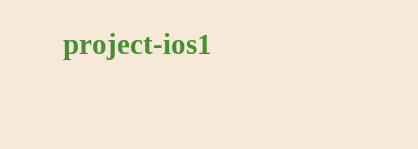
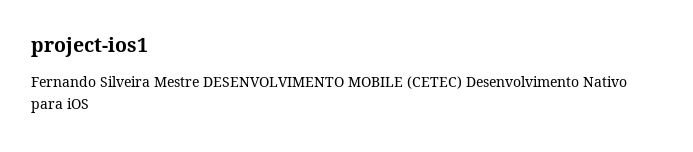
+ Fernando Silveira Mestre DESENVOLVIMENTO MOBILE (CETEC) Desenvolvimento Nativo para iOS

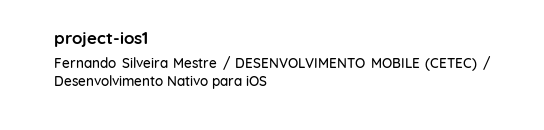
- Fernando Silveira Mestre DESENVOLVIMENTO MOBILE (CETEC) Desenvolvimento Nativo para iOS
+ Fernando Silveira Mestre / DESENVOLVIMENTO MOBILE (CETEC) / Desenvolvimento Nativo para iOS

